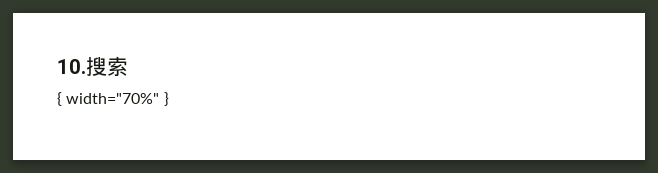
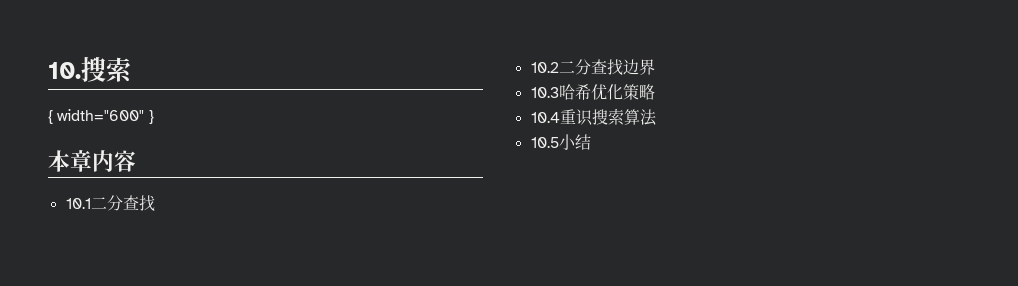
- { width="70%" }
+ { width="600" }
+ 本章内容
+ 10.1二分查找
+ 10.2二分查找边界
+ 10.3哈希优化策略
+ 10.4重识搜索算法
+ 10.5小结

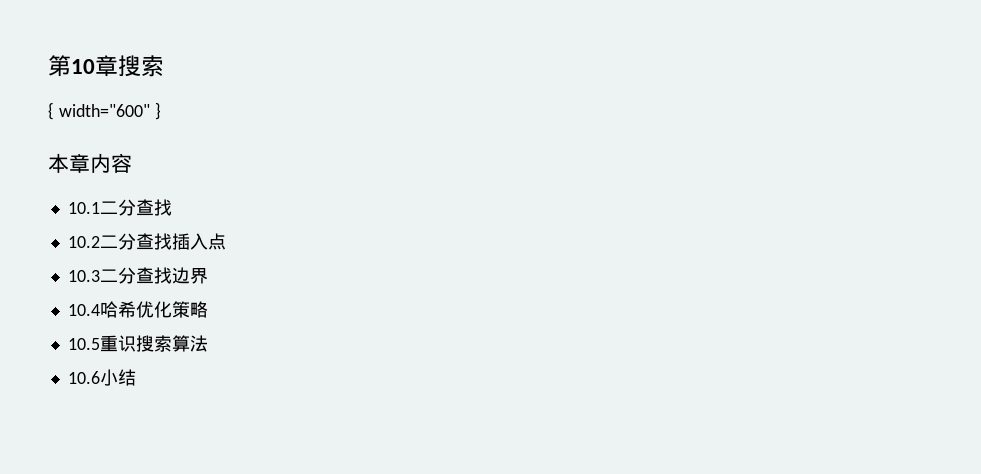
- 10.搜索
+ 第10章搜索
- 10.2二分查找边界
+ 10.2二分查找插入点
+ 10.3二分查找边界
- 10.3哈希优化策略
+ 10.4哈希优化策略
- 10.4重识搜索算法
+ 10.5重识搜索算法
- 10.5小结
+ 10.6小结

